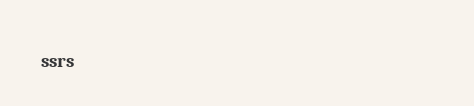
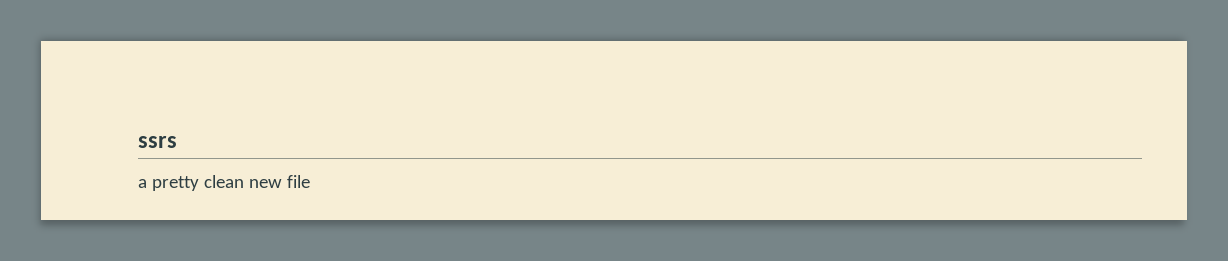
+ a pretty clean new file

